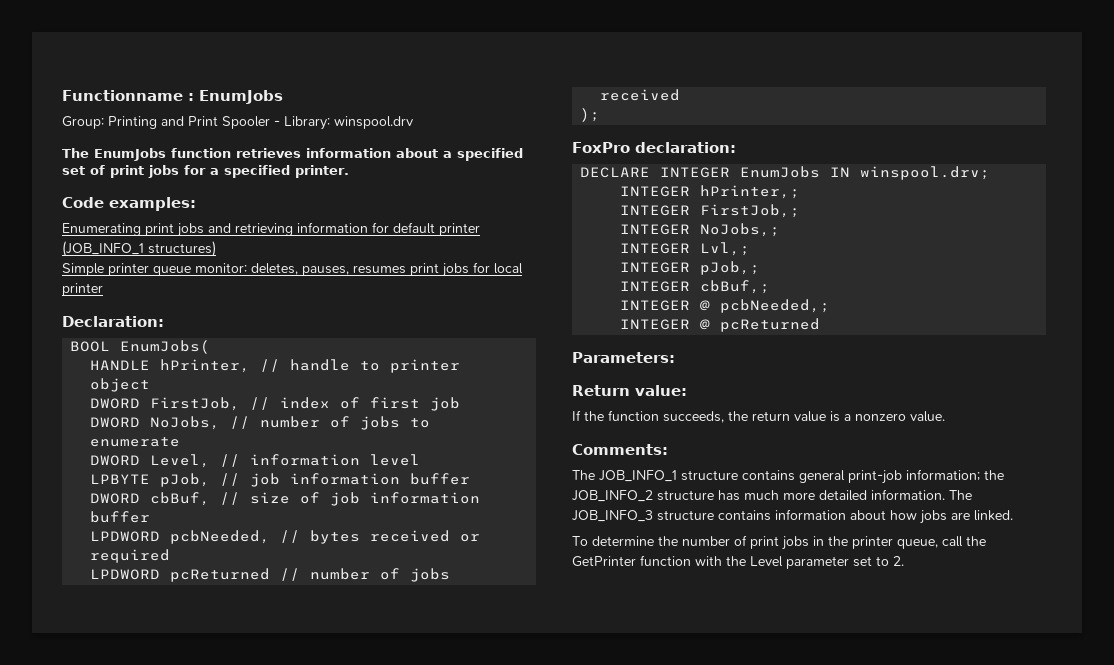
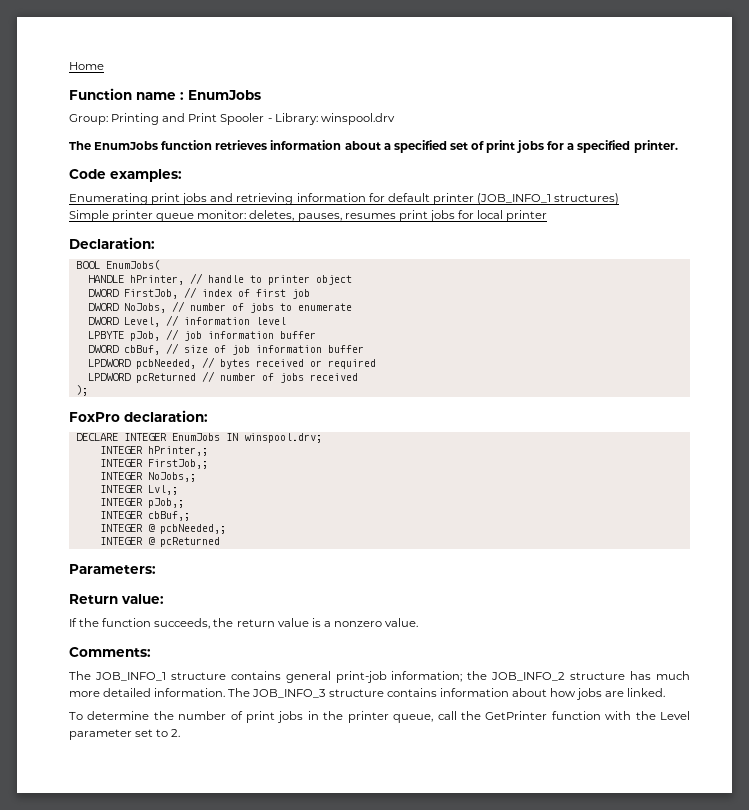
- Functionname : EnumJobs
+ Home
+ Function name : EnumJobs

